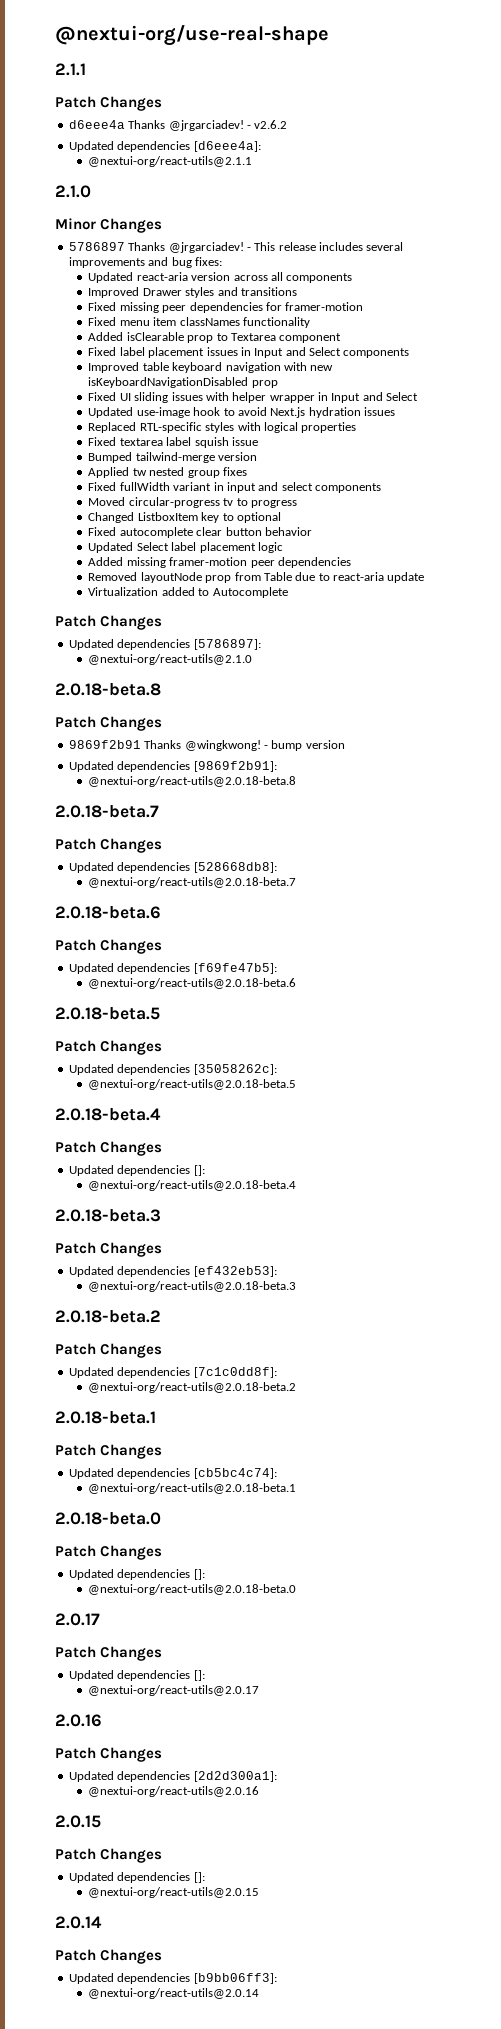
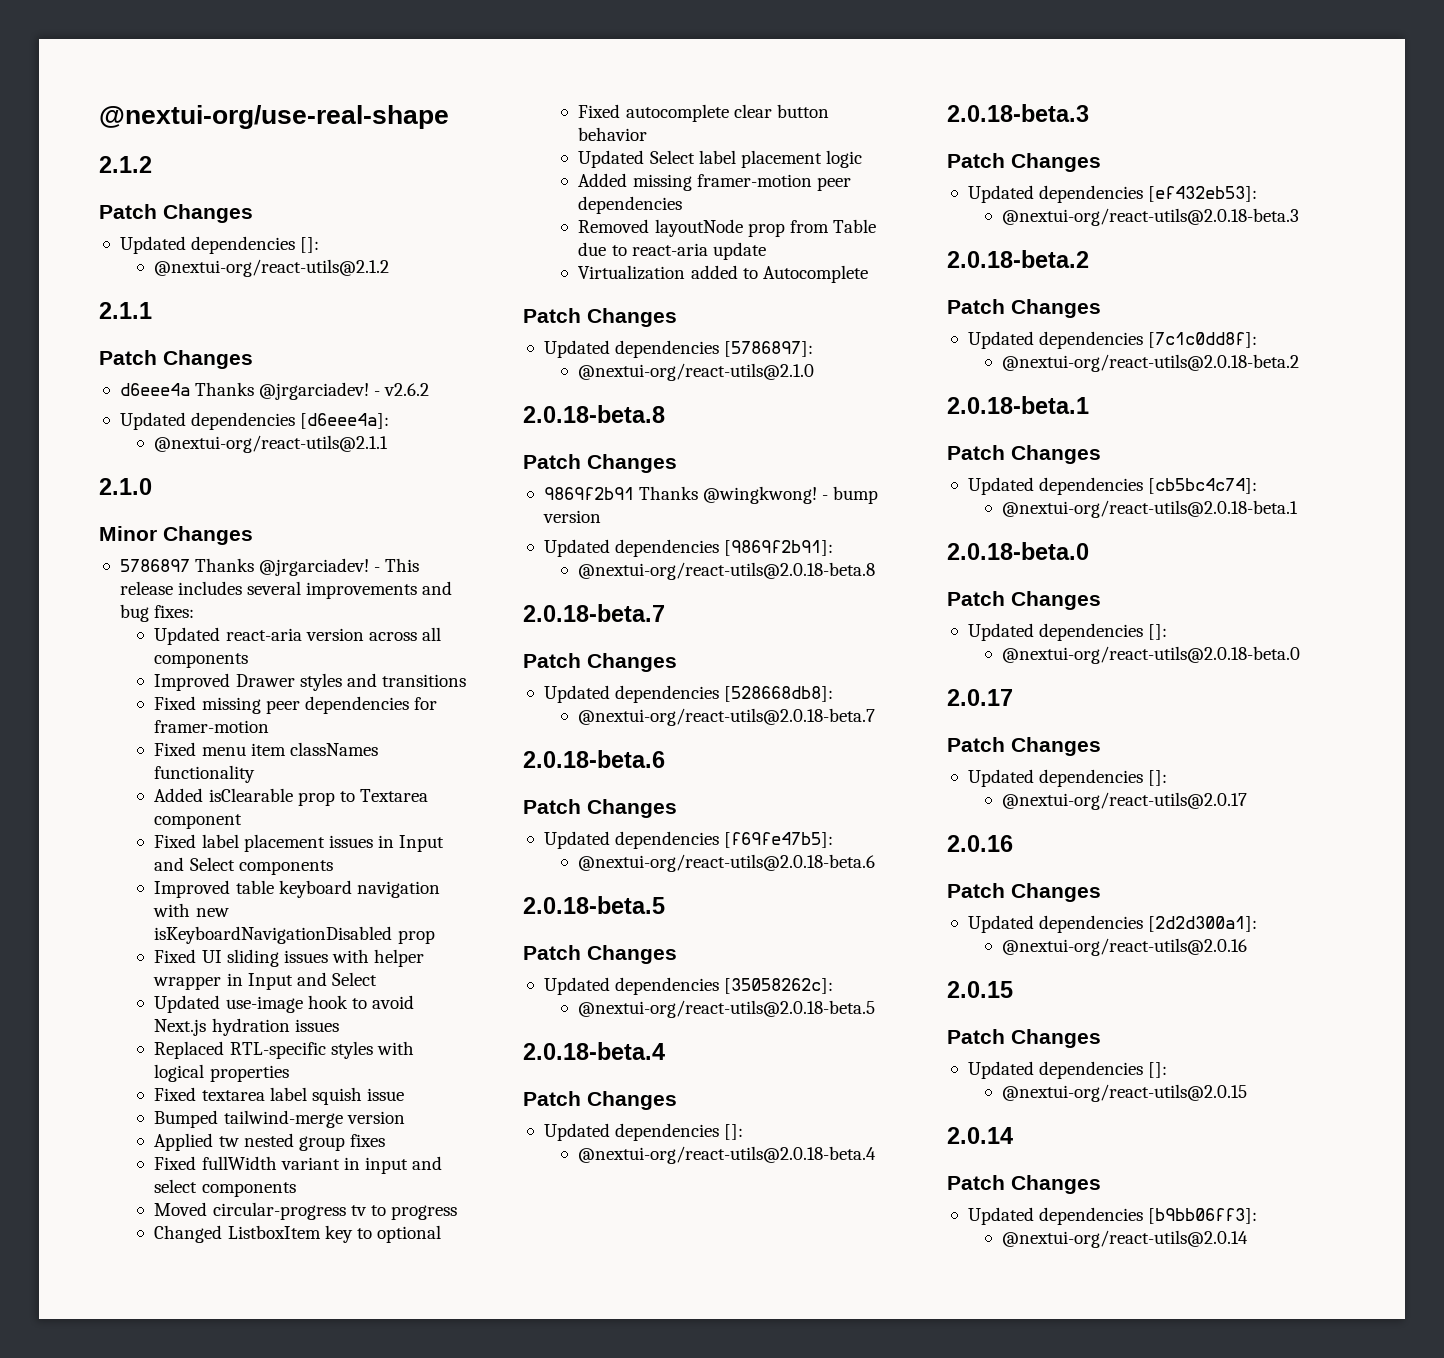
+ 2.1.2
+ Patch Changes
+ Updated dependencies []:
+ @nextui-org/react-utils@2.1.2

